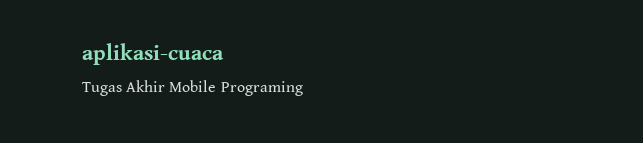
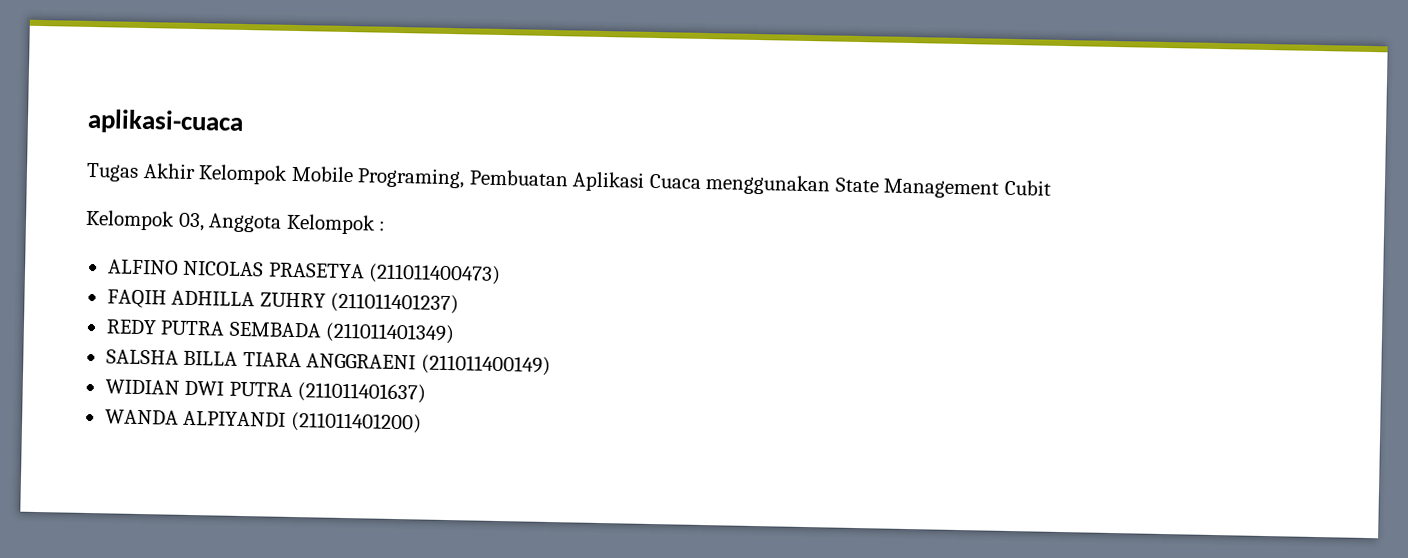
- Tugas Akhir Mobile Programing
+ Tugas Akhir Kelompok Mobile Programing, Pembuatan Aplikasi Cuaca menggunakan State Management Cubit
+ Kelompok 03, Anggota Kelompok :
+ ALFINO NICOLAS PRASETYA (211011400473)
+ FAQIH ADHILLA ZUHRY (211011401237)
+ REDY PUTRA SEMBADA (211011401349)
+ SALSHA BILLA TIARA ANGGRAENI (211011400149)
+ WIDIAN DWI PUTRA (211011401637)
+ WANDA ALPIYANDI (211011401200)

